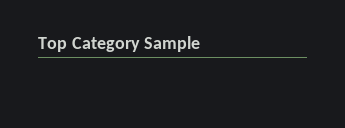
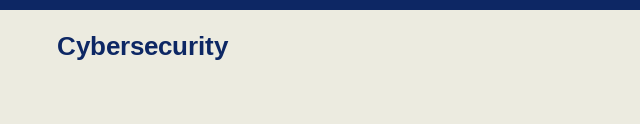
- Top Category Sample
+ Cybersecurity

